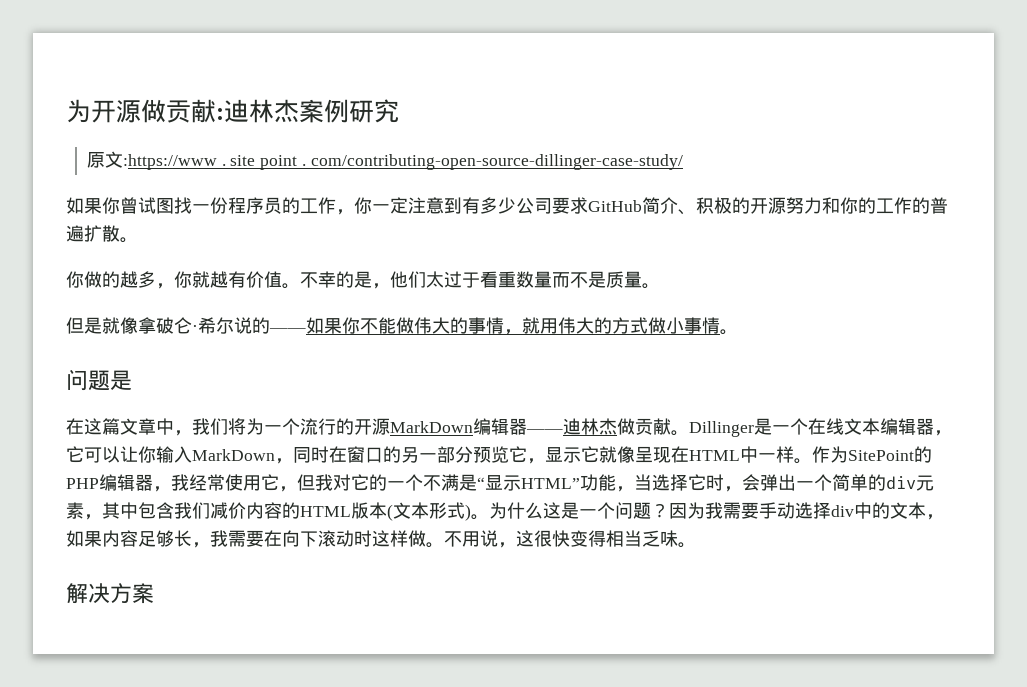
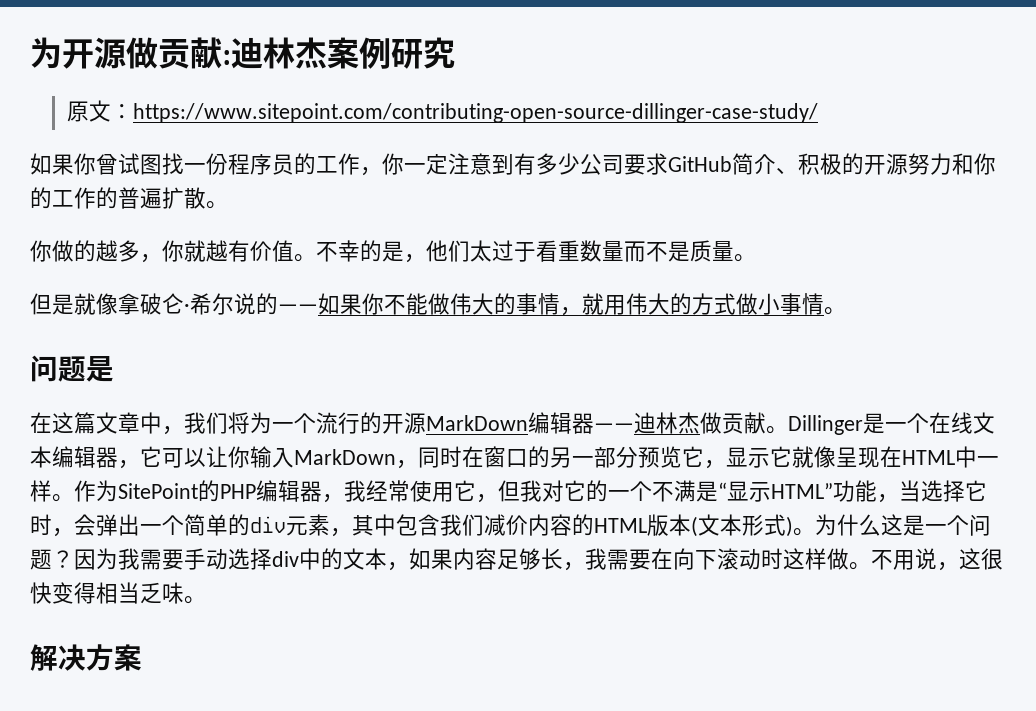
- 原文:https://www . site point . com/contributing-open-source-dillinger-case-study/
+ 原文：https://www.sitepoint.com/contributing-open-source-dillinger-case-study/

